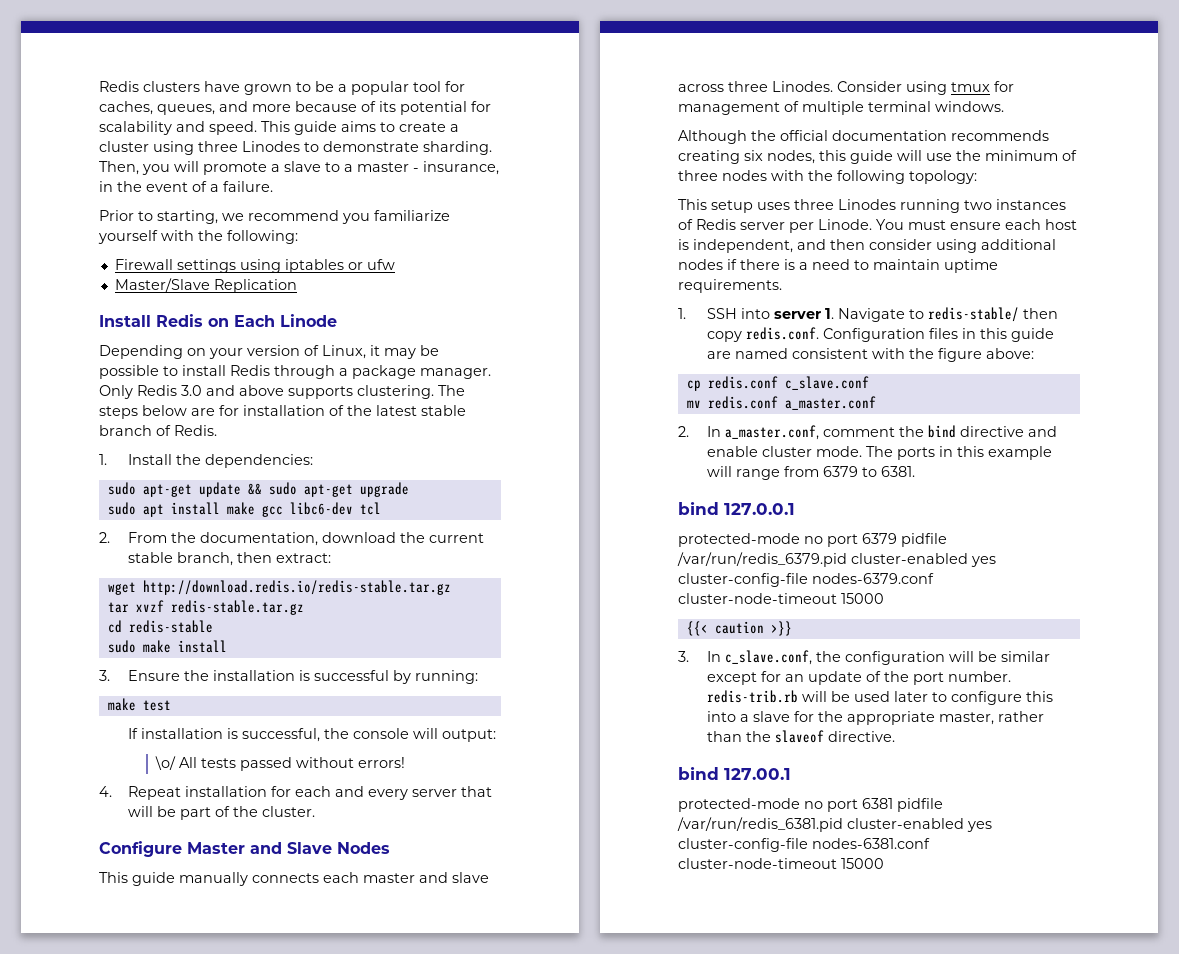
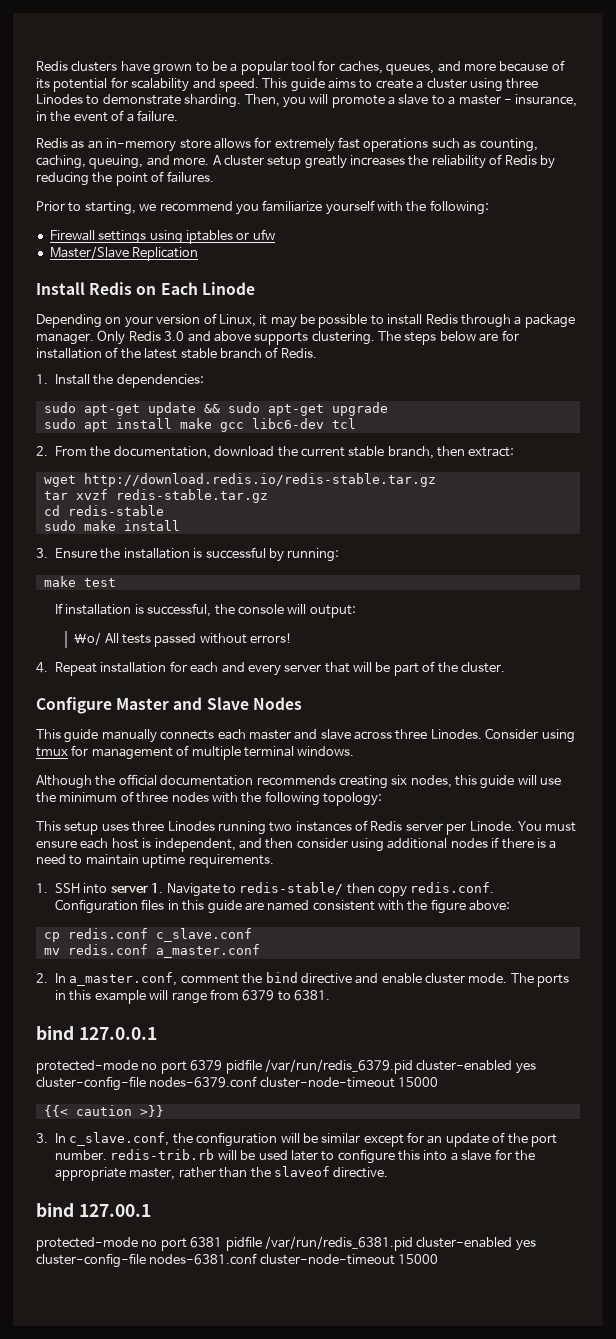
+ Redis as an in-memory store allows for extremely fast operations such as counting, caching, queuing, and more. A cluster setup greatly increases the reliability of Redis by reducing the point of failures.

